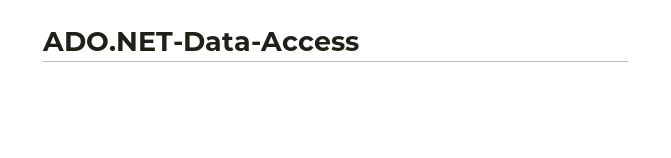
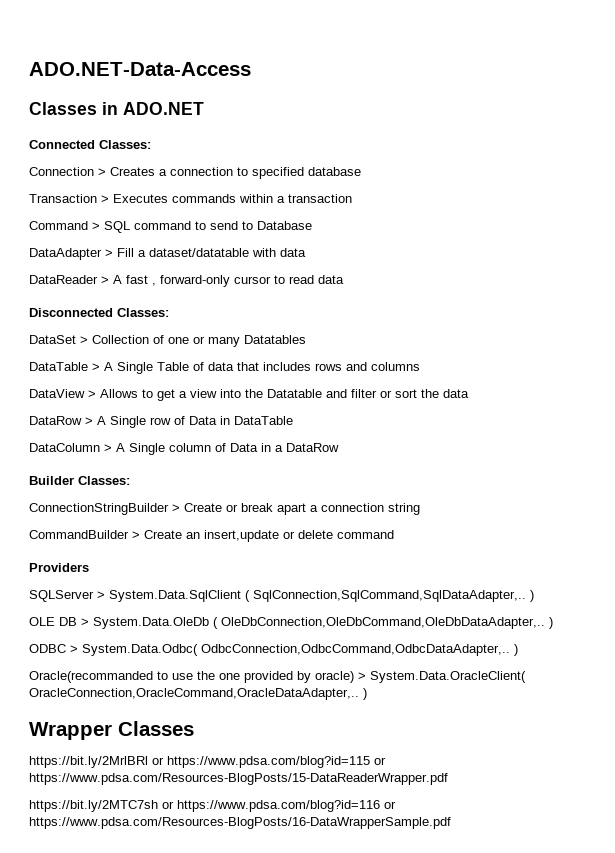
+ Classes in ADO.NET
+ Connected Classes:
+ Connection > Creates a connection to specified database
+ Transaction > Executes commands within a transaction
+ Command > SQL command to send to Database
+ DataAdapter > Fill a dataset/datatable with data
+ DataReader > A fast , forward-only cursor to read data
+ Disconnected Classes:
+ DataSet > Collection of one or many Datatables
+ DataTable > A Single Table of data that includes rows and columns
+ DataView > Allows to get a view into the Datatable and filter or sort the data
+ DataRow > A Single row of Data in DataTable
+ DataColumn > A Single column of Data in a DataRow
+ Builder Classes:
+ ConnectionStringBuilder > Create or break apart a connection string
+ CommandBuilder > Create an insert,update or delete command
+ Providers
+ SQLServer > System.Data.SqlClient ( SqlConnection,SqlCommand,SqlDataAdapter,.. )
+ OLE DB > System.Data.OleDb ( OleDbConnection,OleDbCommand,OleDbDataAdapter,.. )
+ ODBC > System.Data.Odbc( OdbcConnection,OdbcCommand,OdbcDataAdapter,.. )
+ Oracle(recommanded to use the one provided by oracle) > System.Data.OracleClient( OracleConnection,OracleCommand,OracleDataAdapter,.. )
+ Wrapper Classes
+ https://bit.ly/2MrlBRl or https://www.pdsa.com/blog?id=115 or https://www.pdsa.com/Resources-BlogPosts/15-DataReaderWrapper.pdf
+ https://bit.ly/2MTC7sh or https://www.pdsa.com/blog?id=116 or https://www.pdsa.com/Resources-BlogPosts/16-DataWrapperSample.pdf

